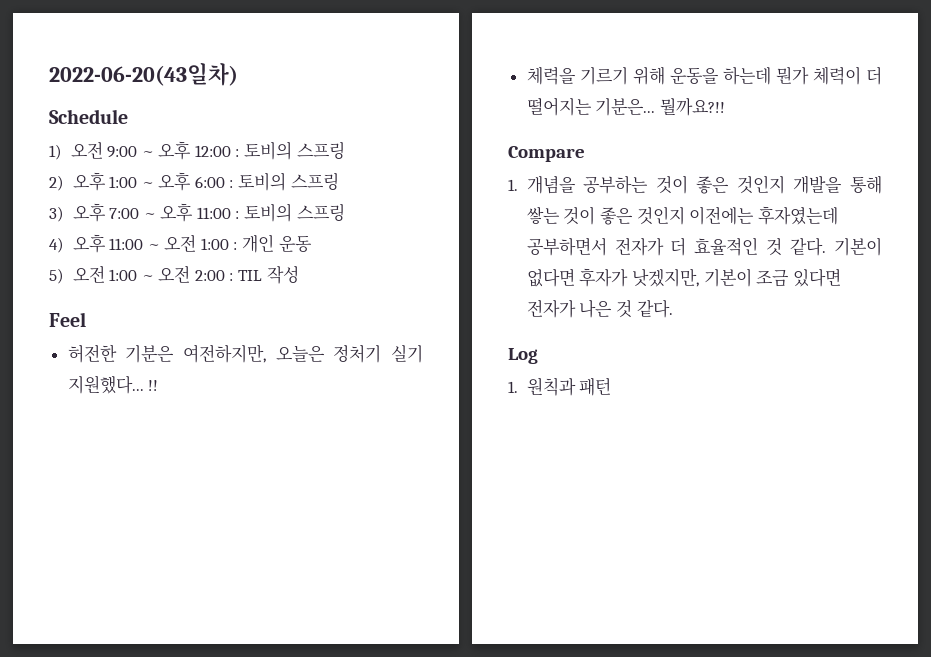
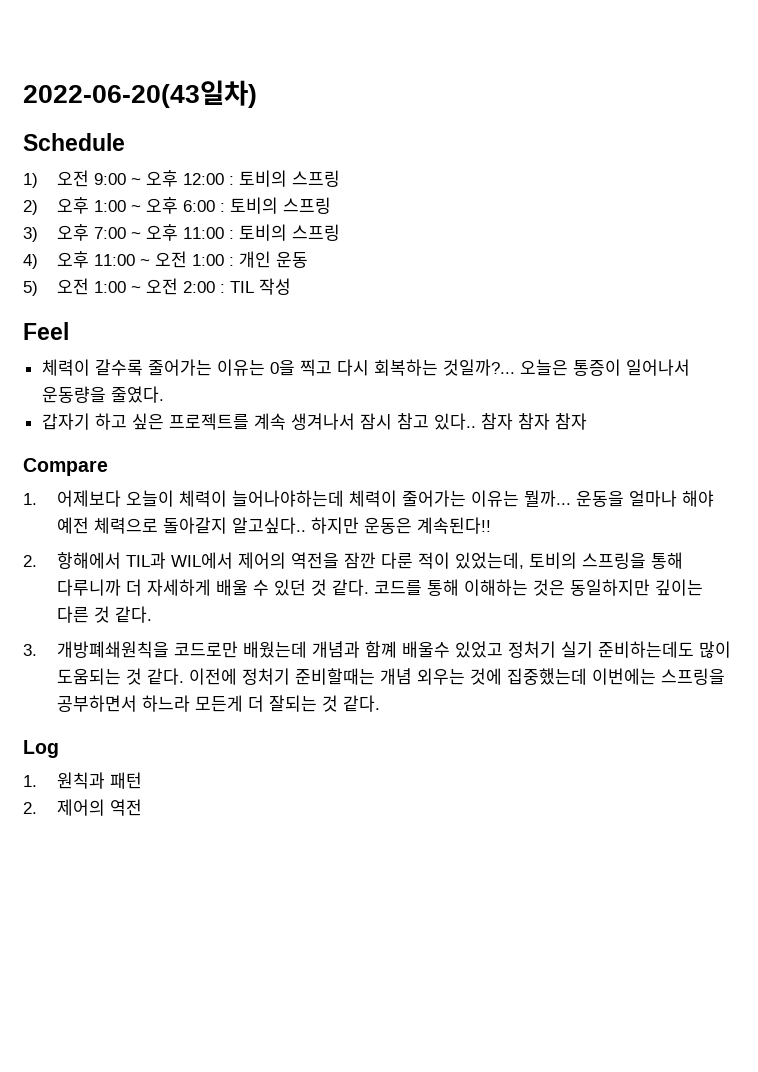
- 허전한 기분은 여전하지만, 오늘은 정처기 실기 지원했다... !!
- 체력을 기르기 위해 운동을 하는데 뭔가 체력이 더 떨어지는 기분은... 뭘까요?!!
+ 체력이 갈수록 줄어가는 이유는 0을 찍고 다시 회복하는 것일까?... 오늘은 통증이 일어나서 운동량을 줄였다.
+ 갑자기 하고 싶은 프로젝트를 계속 생겨나서 잠시 참고 있다.. 참자 참자 참자
  Compare
- 1. 개념을 공부하는 것이 좋은 것인지 개발을 통해 쌓는 것이 좋은 것인지 이전에는 후자였는데 공부하면서 전자가 더 효율적인 것 같다. 기본이 없다면 후자가 낫겠지만, 기본이 조금 있다면 전자가 나은 것 같다.
+ 1. 어제보다 오늘이 체력이 늘어나야하는데 체력이 줄어가는 이유는 뭘까... 운동을 얼마나 해야 예전 체력으로 돌아갈지 알고싶다.. 하지만 운동은 계속된다!!
+ 2. 항해에서 TIL과 WIL에서 제어의 역전을 잠깐 다룬 적이 있었는데, 토비의 스프링을 통해 다루니까 더 자세하게 배울 수 있던 것 같다. 코드를 통해 이해하는 것은 동일하지만 깊이는 다른 것 같다.
+ 3. 개방폐쇄원칙을 코드로만 배웠는데 개념과 함꼐 배울수 있었고 정처기 실기 준비하는데도 많이 도움되는 것 같다. 이전에 정처기 준비할때는 개념 외우는 것에 집중했는데 이번에는 스프링을 공부하면서 하느라 모든게 더 잘되는 것 같다.
+ 2. 제어의 역전

